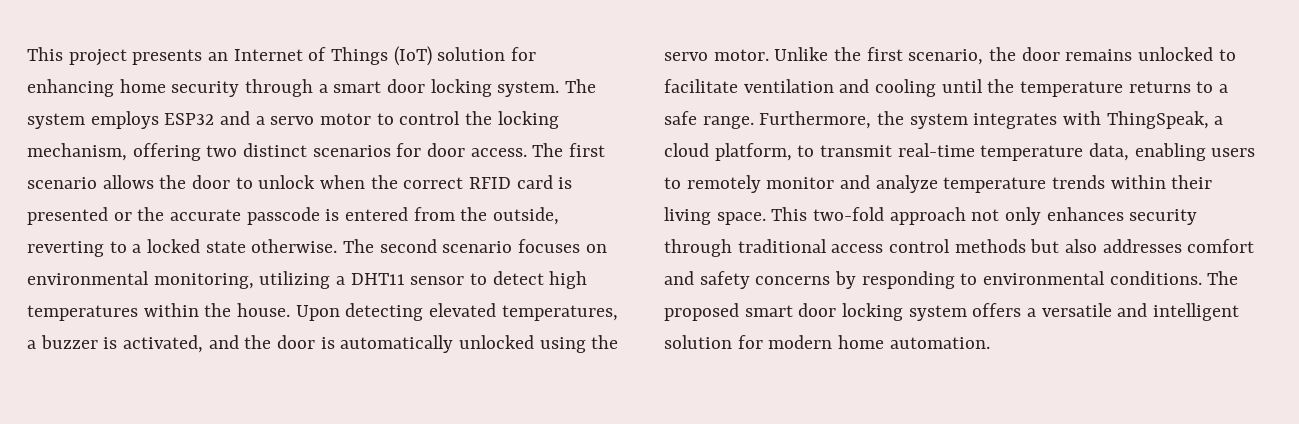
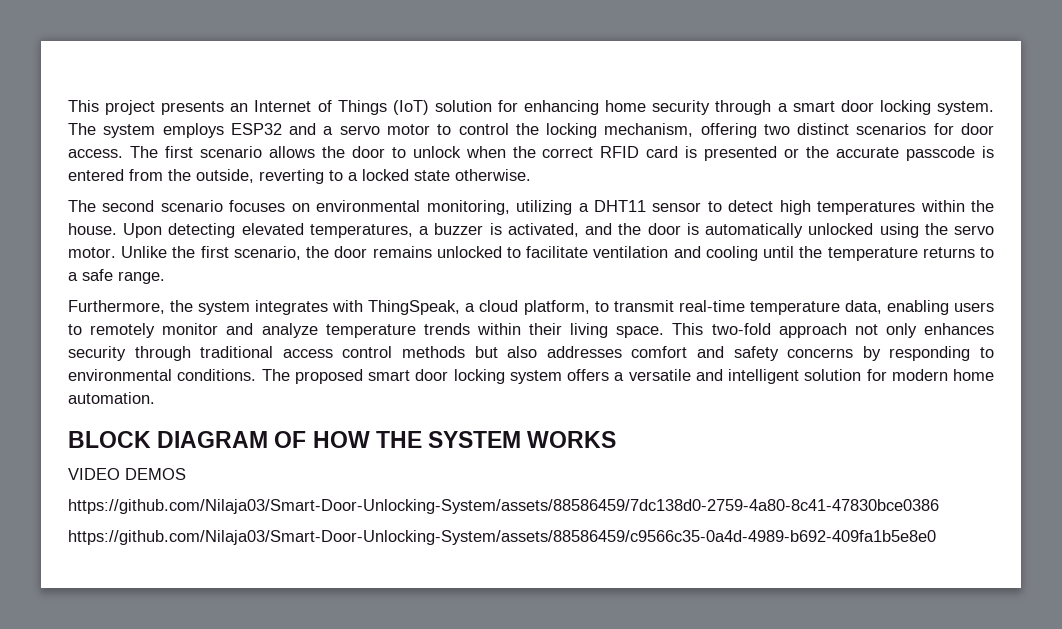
- The first scenario allows the door to unlock when the correct RFID card is presented or the accurate passcode is entered from the outside, reverting to a locked state otherwise. The second scenario focuses on environmental monitoring, utilizing a DHT11 sensor to detect high temperatures within the house.
+ The first scenario allows the door to unlock when the correct RFID card is presented or the accurate passcode is entered from the outside, reverting to a locked state otherwise.
+ The second scenario focuses on environmental monitoring, utilizing a DHT11 sensor to detect high temperatures within the house.
- Unlike the first scenario, the door remains unlocked to facilitate ventilation and cooling until the temperature returns to a safe range. Furthermore, the system integrates with ThingSpeak, a cloud platform, to transmit real-time temperature data, enabling users to remotely monitor and analyze temperature trends within their living space.
+ Unlike the first scenario, the door remains unlocked to facilitate ventilation and cooling until the temperature returns to a safe range.
+ Furthermore, the system integrates with ThingSpeak, a cloud platform, to transmit real-time temperature data, enabling users to remotely monitor and analyze temperature trends within their living space.
+ BLOCK DIAGRAM OF HOW THE SYSTEM WORKS
+ VIDEO DEMOS
+ https://github.com/Nilaja03/Smart-Door-Unlocking-System/assets/88586459/7dc138d0-2759-4a80-8c41-47830bce0386
+ https://github.com/Nilaja03/Smart-Door-Unlocking-System/assets/88586459/c9566c35-0a4d-4989-b692-409fa1b5e8e0

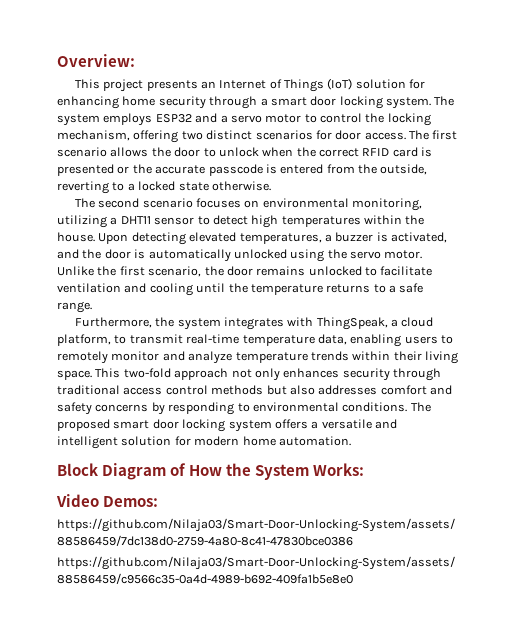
+ Overview:
- BLOCK DIAGRAM OF HOW THE SYSTEM WORKS
- VIDEO DEMOS
+ Block Diagram of How the System Works:
+ Video Demos:

